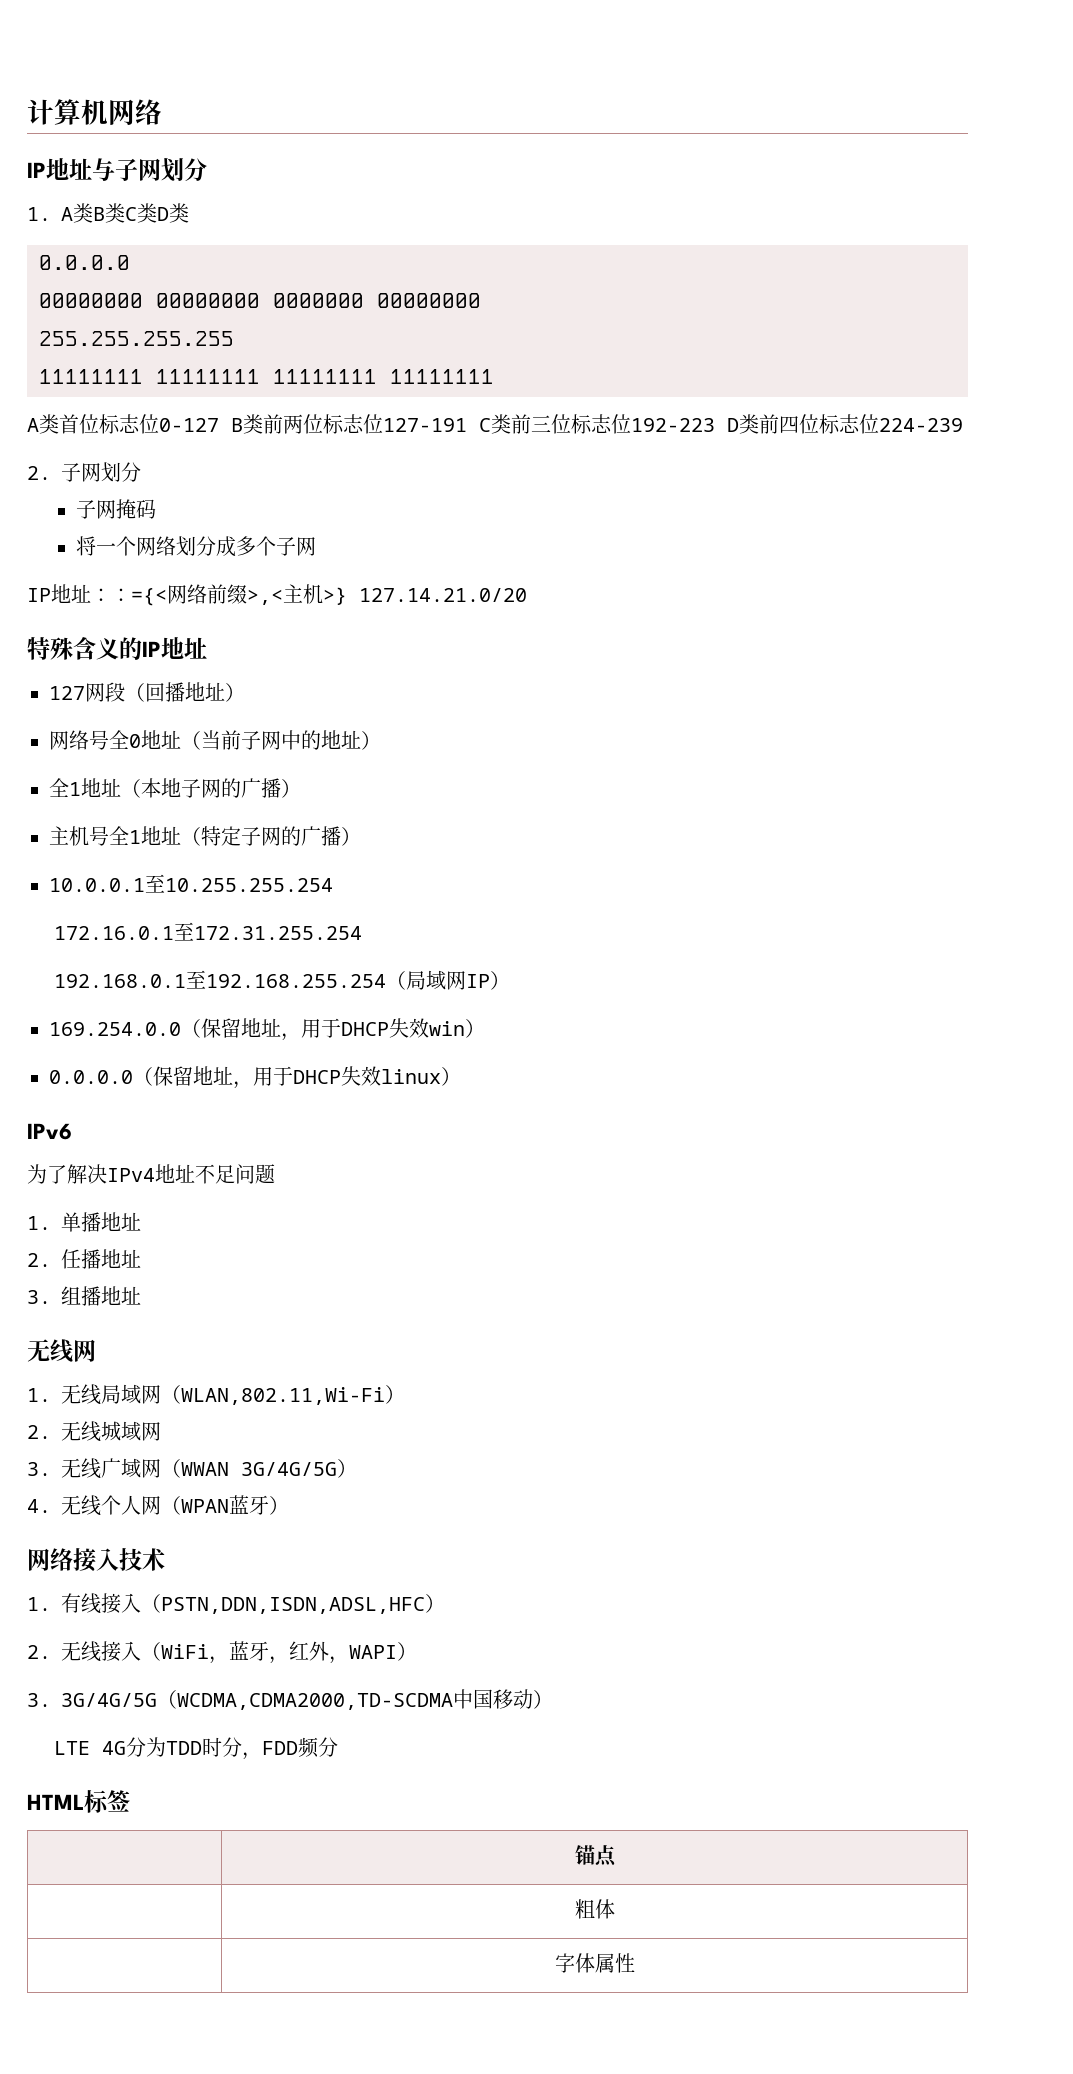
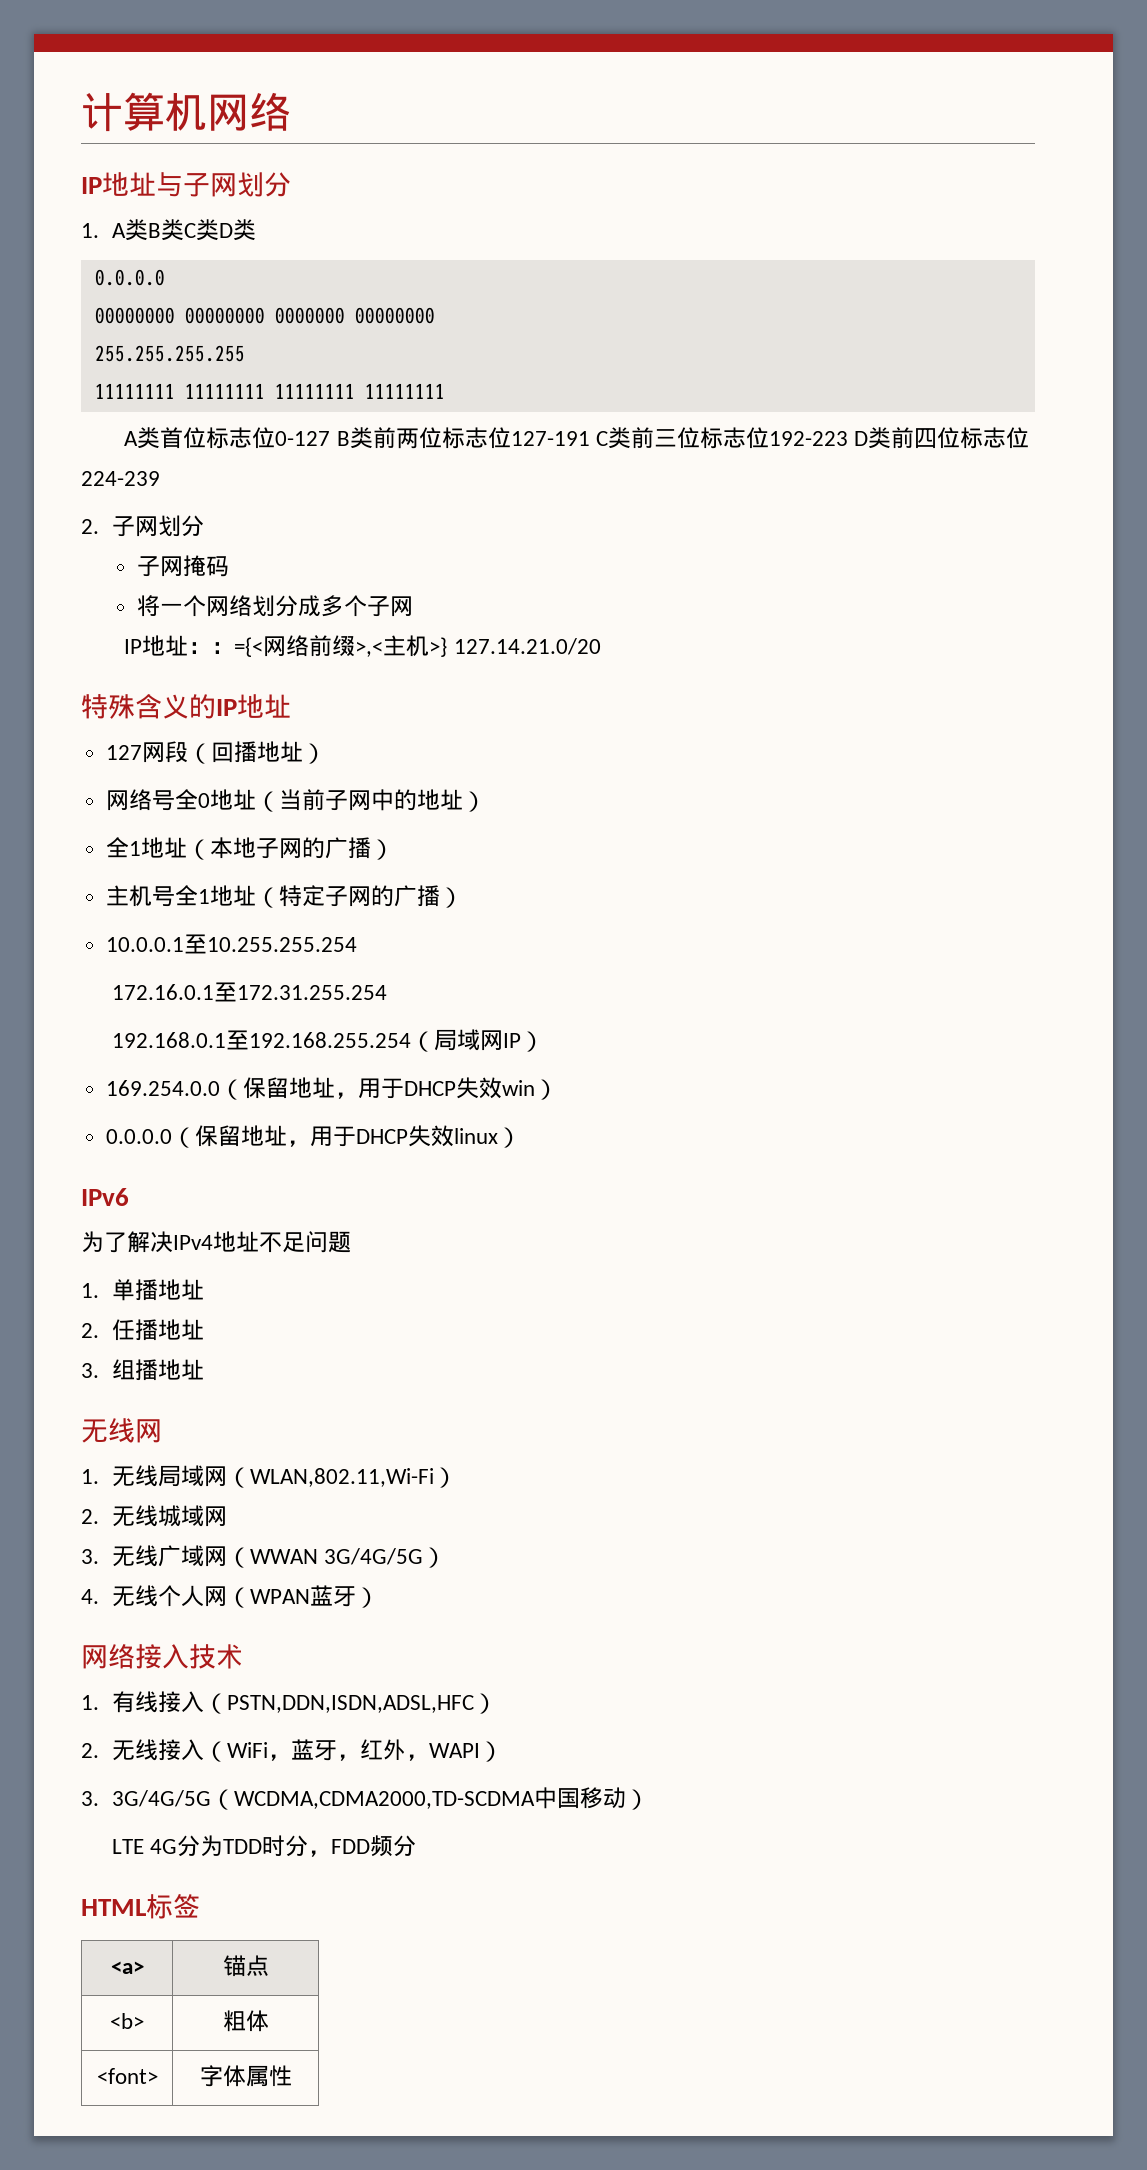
- | 锚点
+ <a> | 锚点
- | 粗体
+ <b> | 粗体
- | 字体属性
+ <font> | 字体属性

